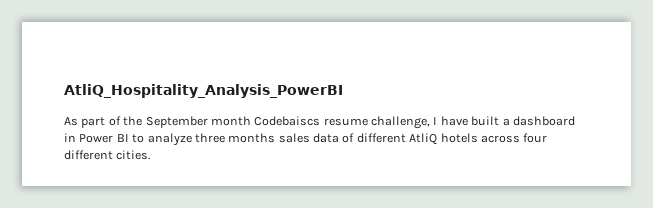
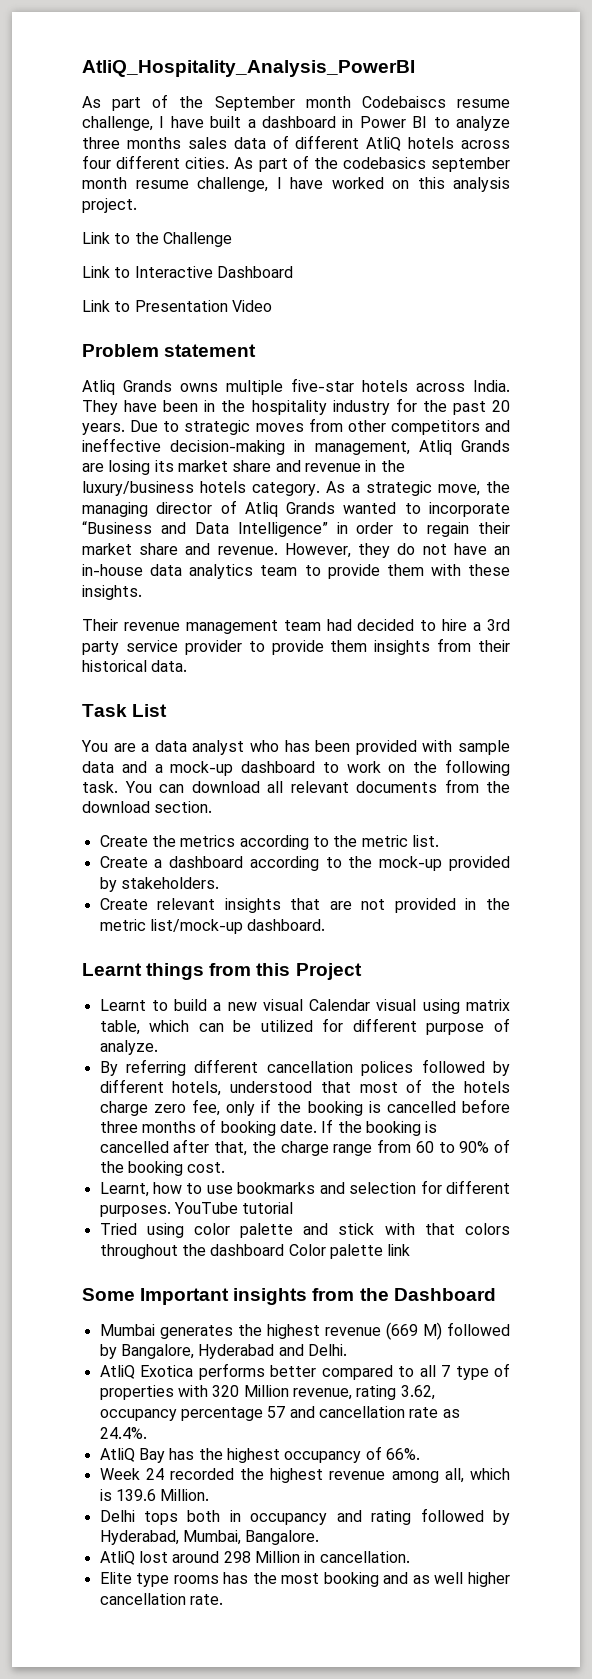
+ As part of the codebasics september month resume challenge, I have worked on this analysis project.
+ Link to the Challenge
+ Link to Interactive Dashboard
+ Link to Presentation Video
+ Problem statement
+ Atliq Grands owns multiple five-star hotels across India. They have been in the hospitality industry for the past 20 years. Due to strategic moves from other competitors and ineffective decision-making in management, Atliq Grands are losing its market share and revenue in the luxury/business hotels category. As a strategic move, the managing director of Atliq Grands wanted to incorporate “Business and Data Intelligence” in order to regain their market share and revenue. However, they do not have an in-house data analytics team to provide them with these insights.
+ Their revenue management team had decided to hire a 3rd party service provider to provide them insights from their historical data.
+ Task List
+ You are a data analyst who has been provided with sample data and a mock-up dashboard to work on the following task. You can download all relevant documents from the download section.
+ Create the metrics according to the metric list.
+ Create a dashboard according to the mock-up provided by stakeholders.
+ Create relevant insights that are not provided in the metric list/mock-up dashboard.
+ Learnt things from this Project
+ Learnt to build a new visual Calendar visual using matrix table, which can be utilized for different purpose of analyze.
+ By referring different cancellation polices followed by different hotels, understood that most of the hotels charge zero fee, only if the booking is cancelled before three months of booking date. If the booking is cancelled after that, the charge range from 60 to 90% of the booking cost.
+ Learnt, how to use bookmarks and selection for different purposes. YouTube tutorial
+ Tried using color palette and stick with that colors throughout the dashboard Color palette link
+ Some Important insights from the Dashboard
+ Mumbai generates the highest revenue (669 M) followed by Bangalore, Hyderabad and Delhi.
+ AtliQ Exotica performs better compared to all 7 type of properties with 320 Million revenue, rating 3.62, occupancy percentage 57 and cancellation rate as 24.4%.
+ AtliQ Bay has the highest occupancy of 66%.
+ Week 24 recorded the highest revenue among all, which is 139.6 Million.
+ Delhi tops both in occupancy and rating followed by Hyderabad, Mumbai, Bangalore.
+ AtliQ lost around 298 Million in cancellation.
+ Elite type rooms has the most booking and as well higher cancellation rate.

